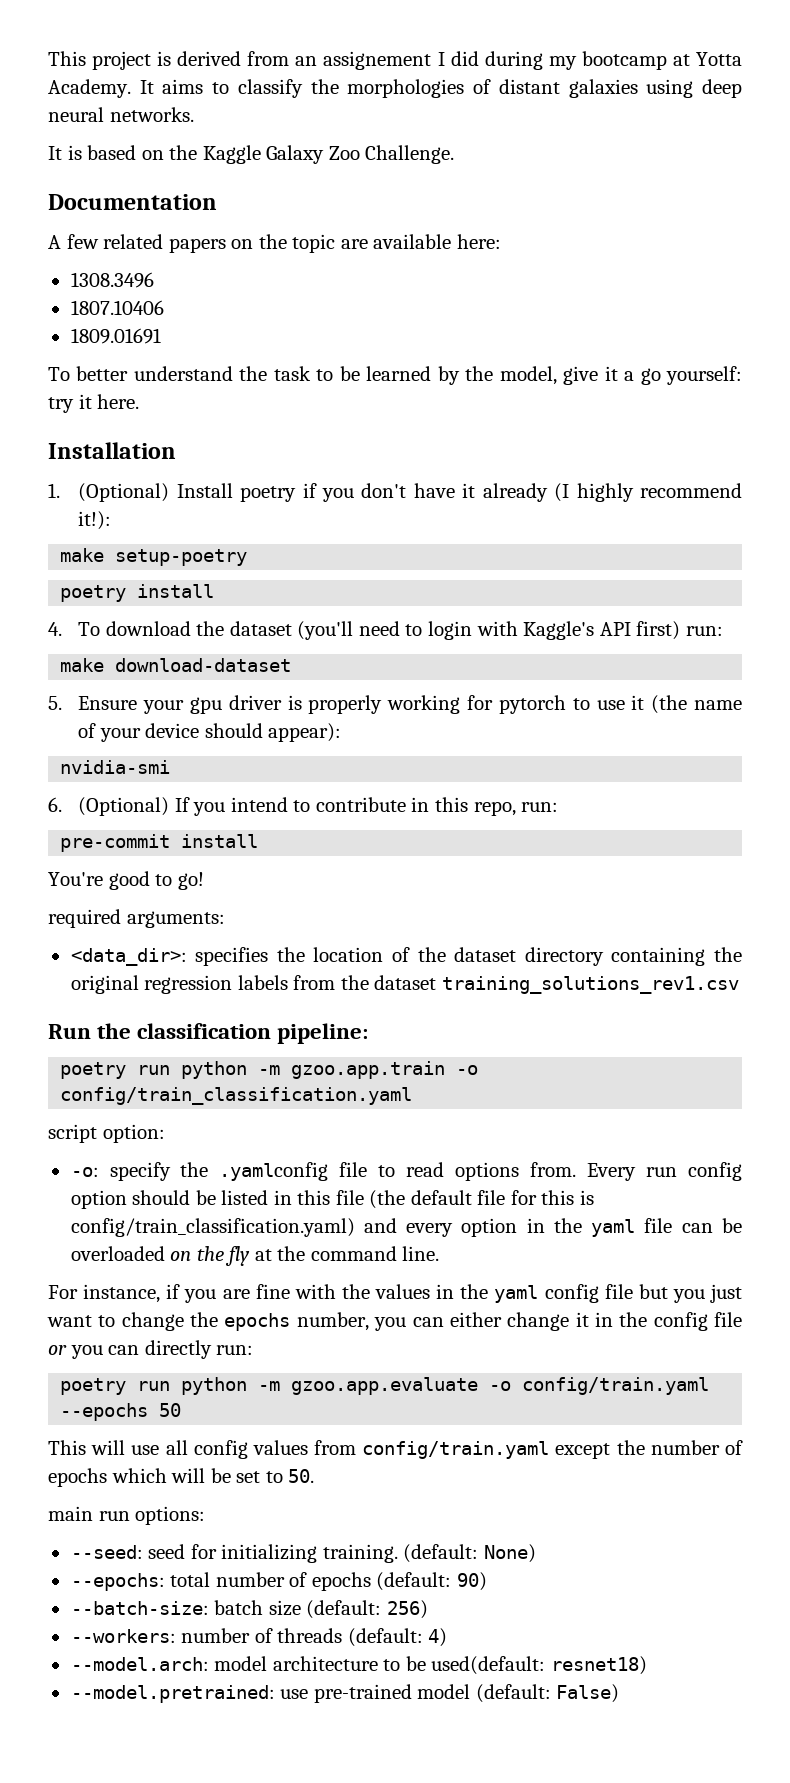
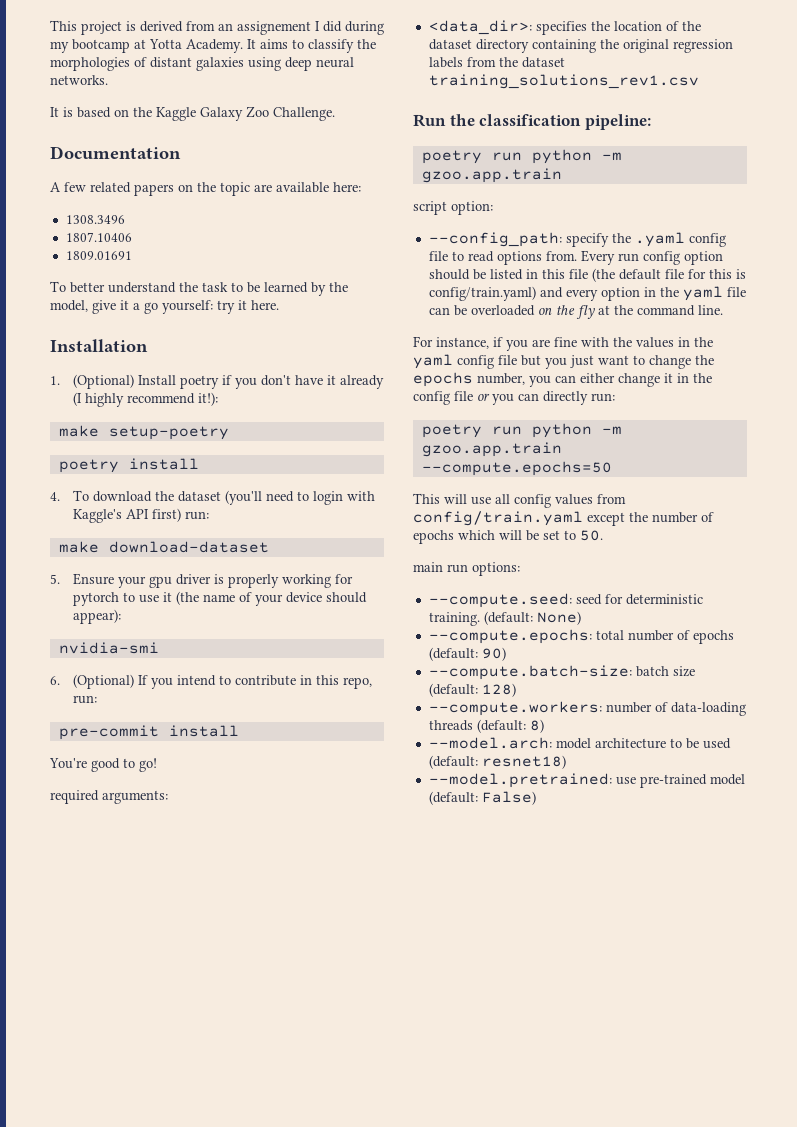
  Run the classification pipeline:
- poetry run python -m gzoo.app.train -o config/train_classification.yaml
+ poetry run python -m gzoo.app.train
- -o: specify the .yamlconfig file to read options from.
+ --config_path: specify the .yaml config file to read options from.
- Every run config option should be listed in this file (the default file for this is config/train_classification.yaml) and every option in the yaml file can be overloaded on the fly at the command line.
+ Every run config option should be listed in this file (the default file for this is config/train.yaml) and every option in the yaml file can be overloaded on the fly at the command line.
- poetry run python -m gzoo.app.evaluate -o config/train.yaml --epochs 50
+ poetry run python -m gzoo.app.train --compute.epochs=50
- --seed: seed for initializing training.
+ --compute.seed: seed for deterministic training.
- --epochs: total number of epochs (default: 90)
+ --compute.epochs: total number of epochs (default: 90)
- --batch-size: batch size (default: 256)
- --workers: number of threads (default: 4)
+ --compute.batch-size: batch size (default: 128)
+ --compute.workers: number of data-loading threads (default: 8)
- --model.arch: model architecture to be used(default: resnet18)
+ --model.arch: model architecture to be used (default: resnet18)

